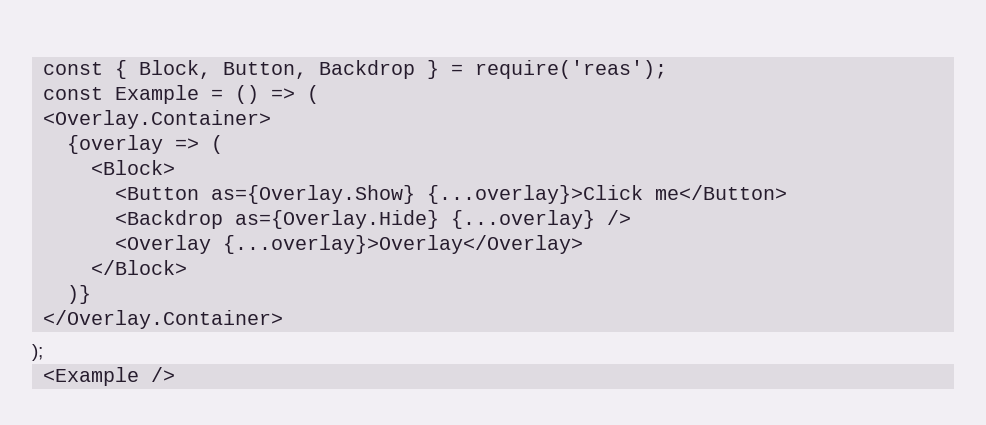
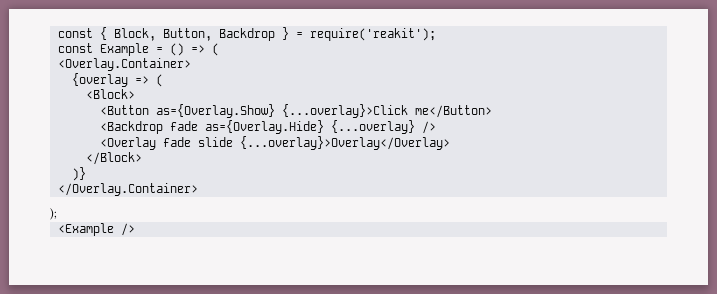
- const { Block, Button, Backdrop } = require('reas');
+ const { Block, Button, Backdrop } = require('reakit');
- <Backdrop as={Overlay.Hide} {...overlay} />
+ <Backdrop fade as={Overlay.Hide} {...overlay} />
- <Overlay {...overlay}>Overlay</Overlay>
+ <Overlay fade slide {...overlay}>Overlay</Overlay>

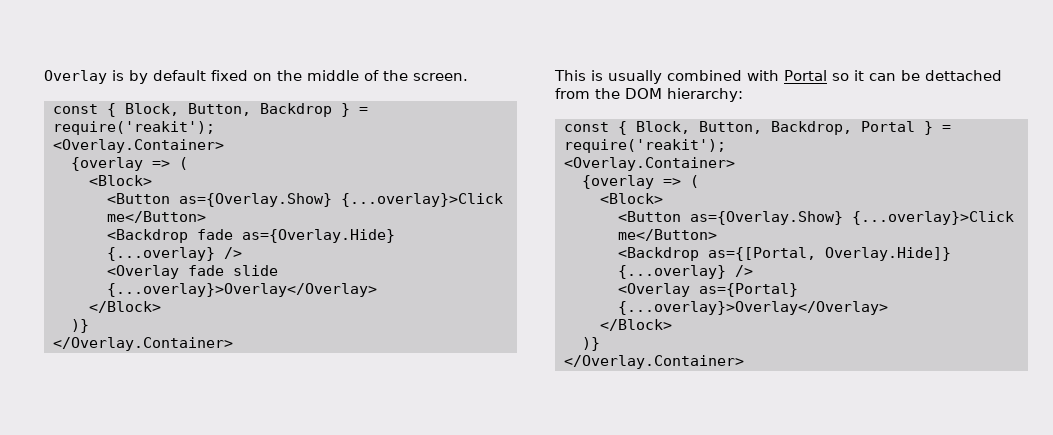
+ Overlay is by default fixed on the middle of the screen.
- const Example = () => (
- );
- <Example />
+ This is usually combined with Portal so it can be dettached from the DOM hierarchy:
+ const { Block, Button, Backdrop, Portal } = require('reakit');
+ <Overlay.Container>
+ {overlay => (
+ <Block>
+ <Button as={Overlay.Show} {...overlay}>Click me</Button>
+ <Backdrop as={[Portal, Overlay.Hide]} {...overlay} />
+ <Overlay as={Portal} {...overlay}>Overlay</Overlay>
+ </Block>
+ )}
+ </Overlay.Container>

